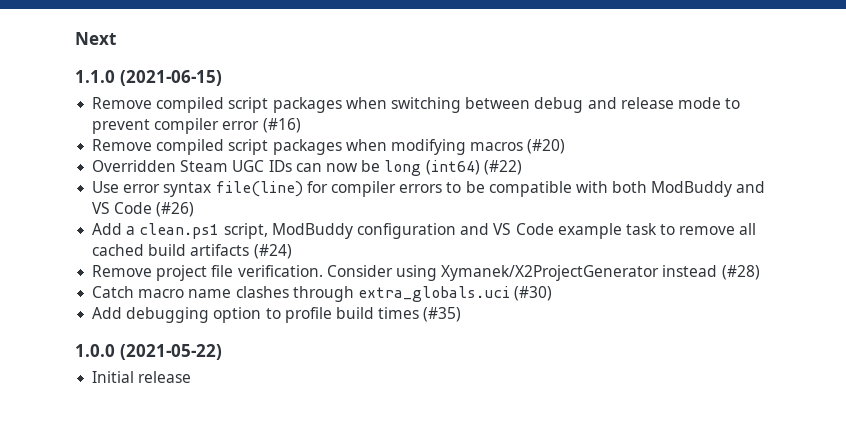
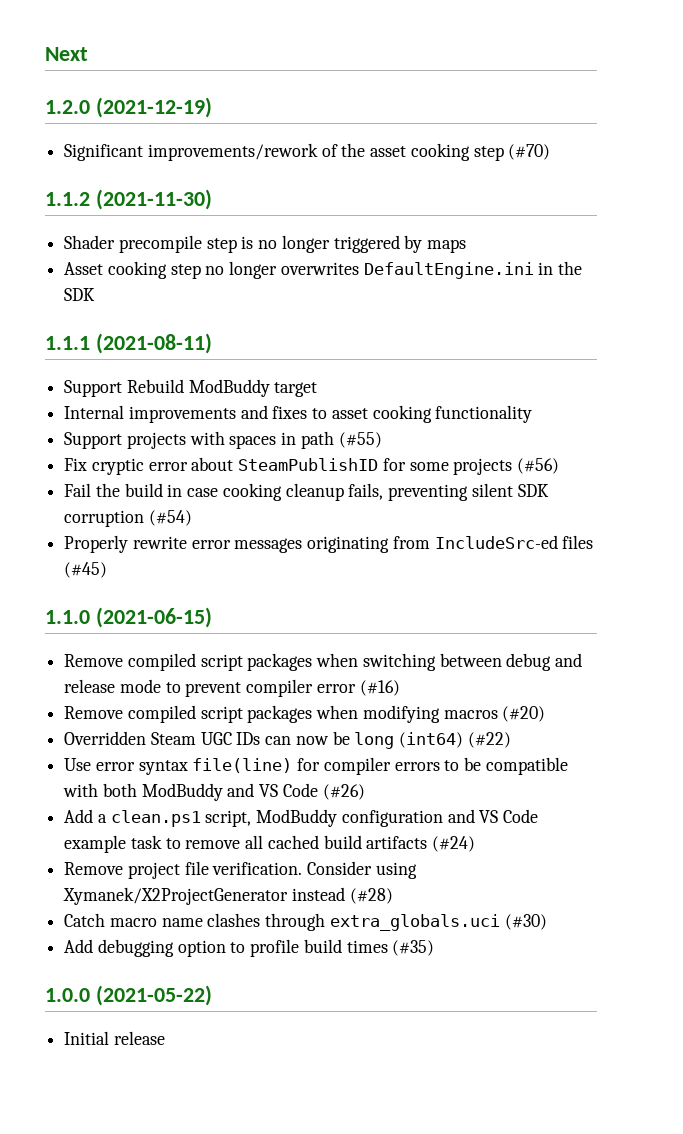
+ 1.2.0 (2021-12-19)
+ Significant improvements/rework of the asset cooking step (#70)
+ 1.1.2 (2021-11-30)
+ Shader precompile step is no longer triggered by maps
+ Asset cooking step no longer overwrites DefaultEngine.ini in the SDK
+ 1.1.1 (2021-08-11)
+ Support Rebuild ModBuddy target
+ Internal improvements and fixes to asset cooking functionality
+ Support projects with spaces in path (#55)
+ Fix cryptic error about SteamPublishID for some projects (#56)
+ Fail the build in case cooking cleanup fails, preventing silent SDK corruption (#54)
+ Properly rewrite error messages originating from IncludeSrc-ed files (#45)

